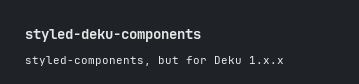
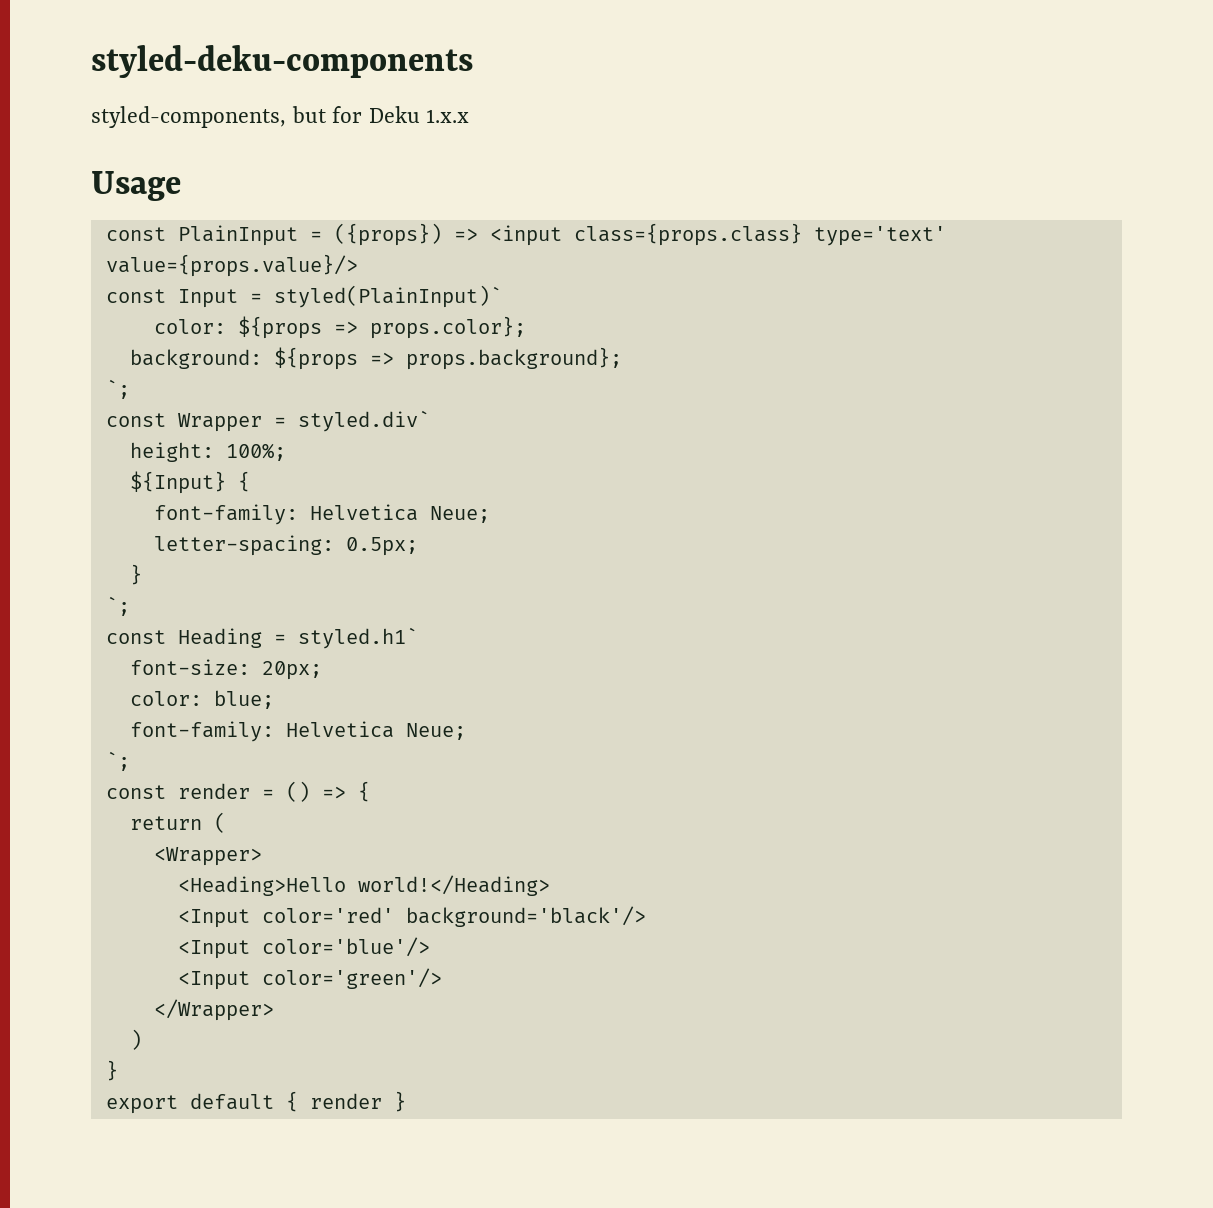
+ Usage
+ const PlainInput = ({props}) => <input class={props.class} type='text' value={props.value}/>
+ const Input = styled(PlainInput)`
+ color: ${props => props.color};
+ background: ${props => props.background};
+ `;
+ const Wrapper = styled.div`
+ height: 100%;
+ ${Input} {
+ font-family: Helvetica Neue;
+ letter-spacing: 0.5px;
+ }
+ `;
+ const Heading = styled.h1`
+ font-size: 20px;
+ color: blue;
+ font-family: Helvetica Neue;
+ `;
+ const render = () => {
+ return (
+ <Wrapper>
+ <Heading>Hello world!</Heading>
+ <Input color='red' background='black'/>
+ <Input color='blue'/>
+ <Input color='green'/>
+ </Wrapper>
+ )
+ }
+ export default { render }

